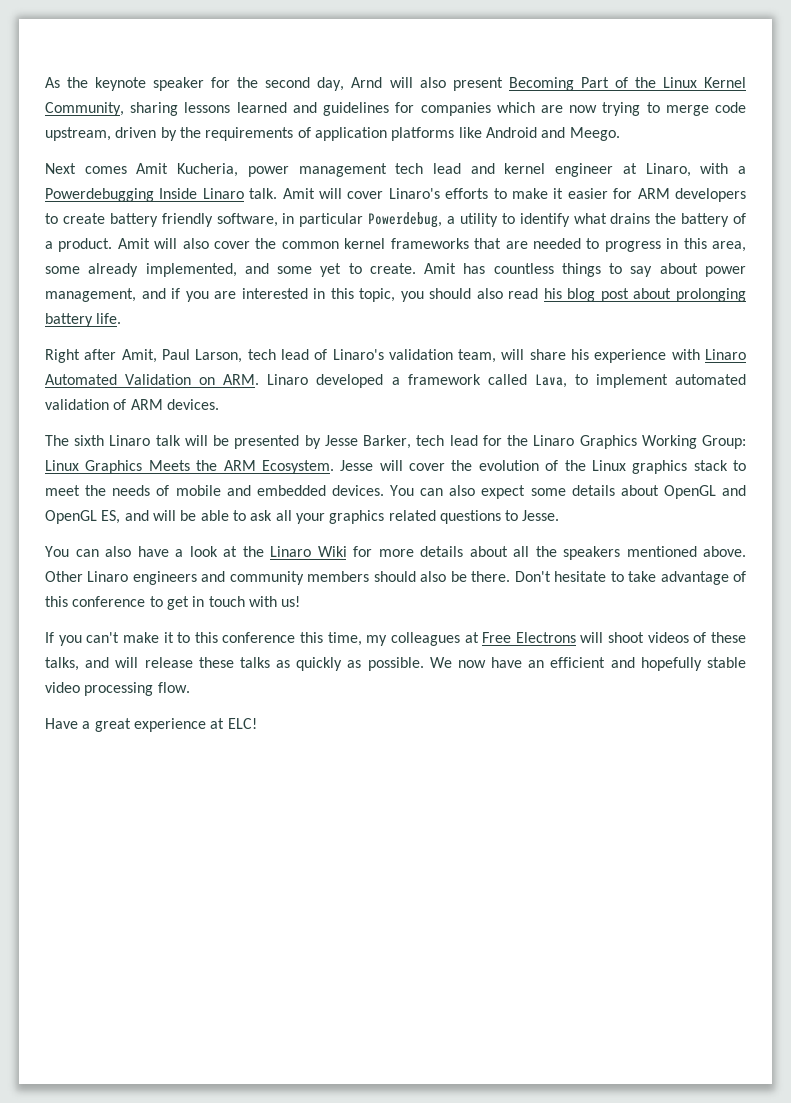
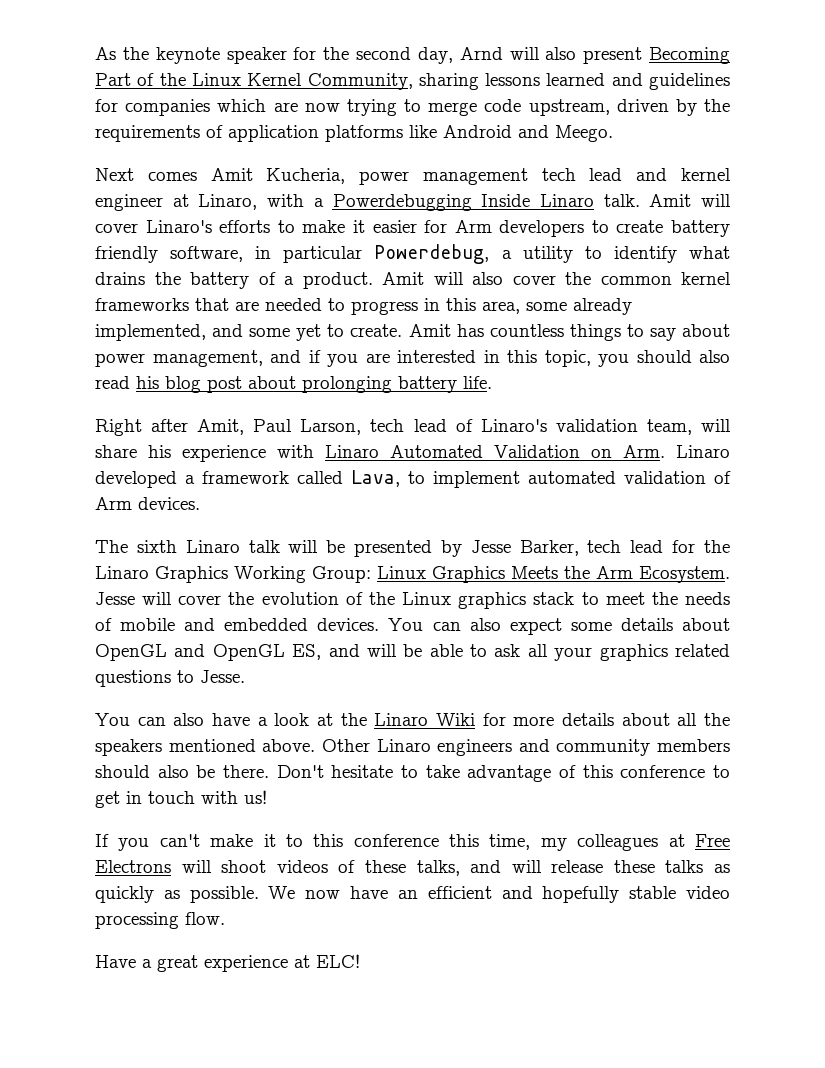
- Amit will cover Linaro's efforts to make it easier for ARM developers to create battery friendly software, in particular Powerdebug, a utility to identify what drains the battery of a product.
+ Amit will cover Linaro's efforts to make it easier for Arm developers to create battery friendly software, in particular Powerdebug, a utility to identify what drains the battery of a product.
- Right after Amit, Paul Larson, tech lead of Linaro's validation team, will share his experience with Linaro Automated Validation on ARM. Linaro developed a framework called Lava, to implement automated validation of ARM devices.
+ Right after Amit, Paul Larson, tech lead of Linaro's validation team, will share his experience with Linaro Automated Validation on Arm. Linaro developed a framework called Lava, to implement automated validation of Arm devices.
- The sixth Linaro talk will be presented by Jesse Barker, tech lead for the Linaro Graphics Working Group: Linux Graphics Meets the ARM Ecosystem.
+ The sixth Linaro talk will be presented by Jesse Barker, tech lead for the Linaro Graphics Working Group: Linux Graphics Meets the Arm Ecosystem.

